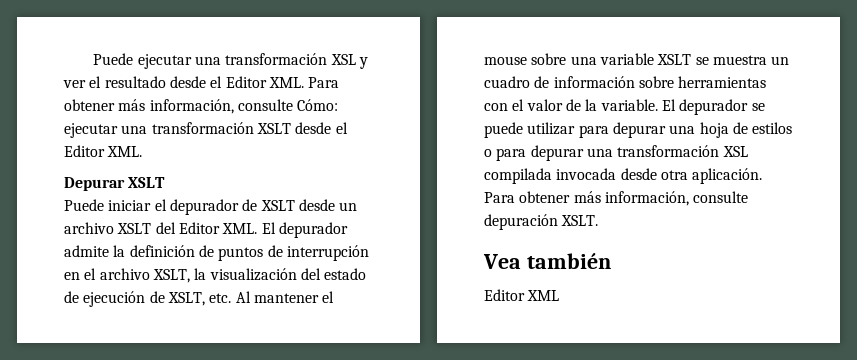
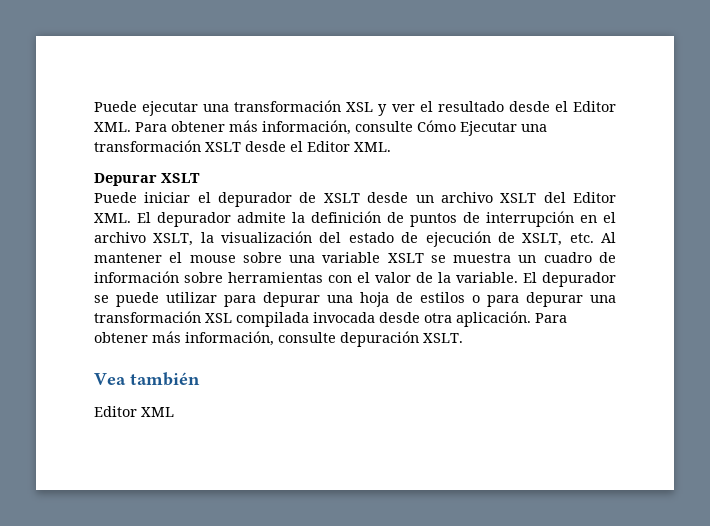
- Puede ejecutar una transformación XSL y ver el resultado desde el Editor XML. Para obtener más información, consulte Cómo: ejecutar una transformación XSLT desde el Editor XML.
+ Puede ejecutar una transformación XSL y ver el resultado desde el Editor XML. Para obtener más información, consulte Cómo Ejecutar una transformación XSLT desde el Editor XML.

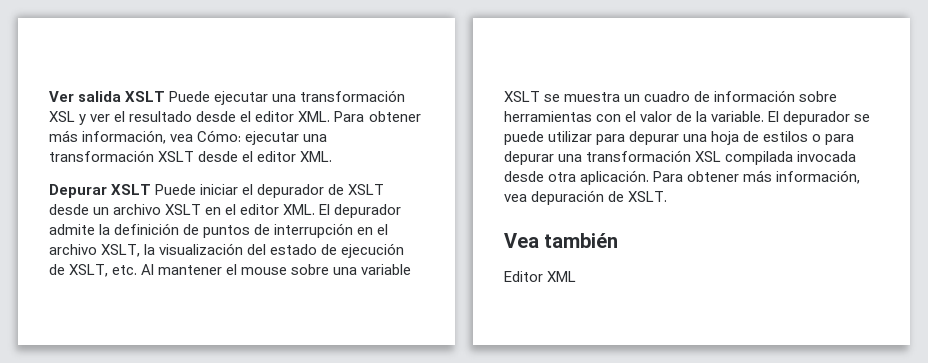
- Puede ejecutar una transformación XSL y ver el resultado desde el Editor XML. Para obtener más información, consulte Cómo Ejecutar una transformación XSLT desde el Editor XML.
+ Ver salida XSLT Puede ejecutar una transformación XSL y ver el resultado desde el editor XML. Para obtener más información, vea Cómo: ejecutar una transformación XSLT desde el editor XML.
- Depurar XSLT
- Puede iniciar el depurador de XSLT desde un archivo XSLT del Editor XML. El depurador admite la definición de puntos de interrupción en el archivo XSLT, la visualización del estado de ejecución de XSLT, etc. Al mantener el mouse sobre una variable XSLT se muestra un cuadro de información sobre herramientas con el valor de la variable.
+ Depurar XSLT Puede iniciar el depurador de XSLT desde un archivo XSLT en el editor XML. El depurador admite la definición de puntos de interrupción en el archivo XSLT, la visualización del estado de ejecución de XSLT, etc. Al mantener el mouse sobre una variable XSLT se muestra un cuadro de información sobre herramientas con el valor de la variable.
- Para obtener más información, consulte depuración XSLT.
+ Para obtener más información, vea depuración de XSLT.

